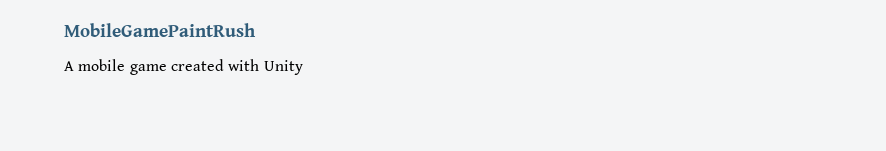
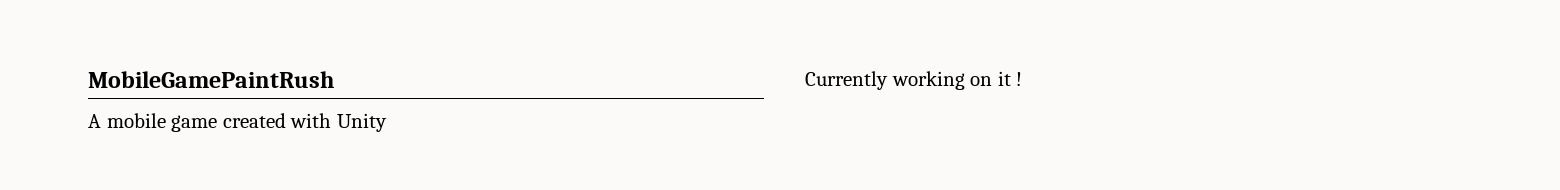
+ Currently working on it !

